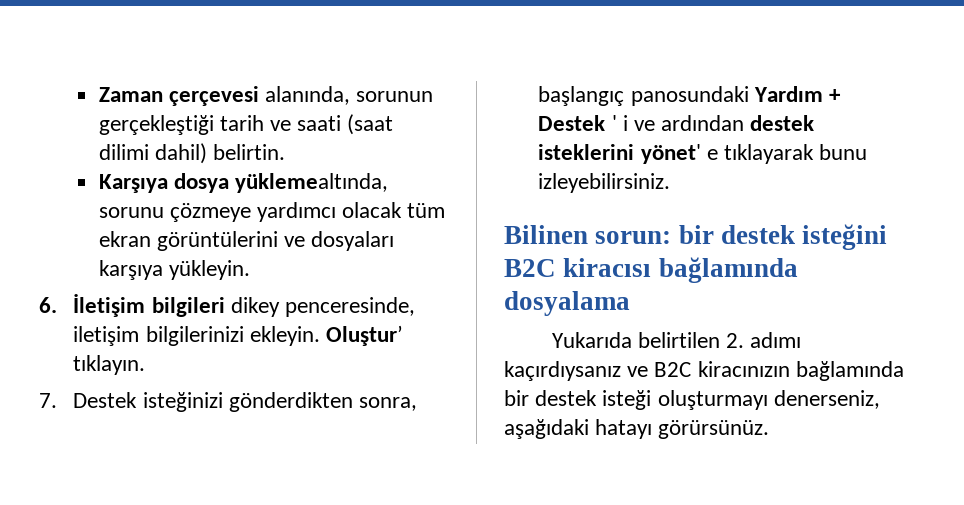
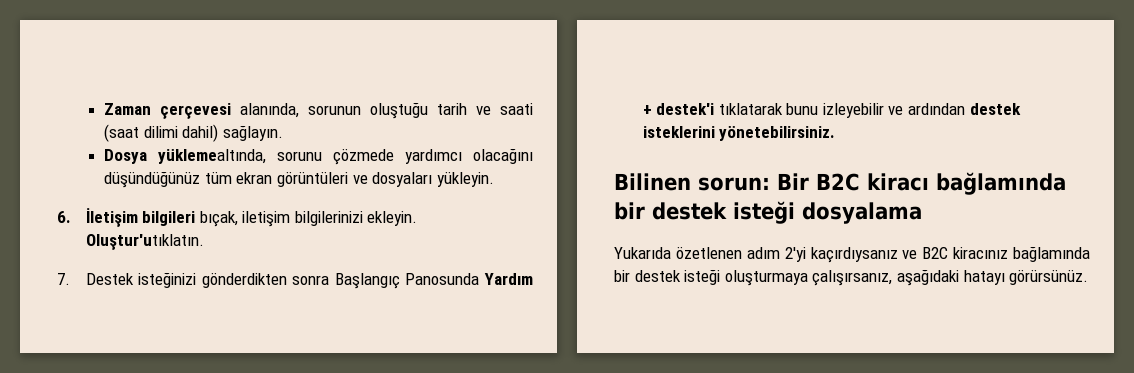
- Zaman çerçevesi alanında, sorunun gerçekleştiği tarih ve saati (saat dilimi dahil) belirtin.
- Karşıya dosya yüklemealtında, sorunu çözmeye yardımcı olacak tüm ekran görüntülerini ve dosyaları karşıya yükleyin.
+ Zaman çerçevesi alanında, sorunun oluştuğu tarih ve saati (saat dilimi dahil) sağlayın.
+ Dosya yüklemealtında, sorunu çözmede yardımcı olacağını düşündüğünüz tüm ekran görüntüleri ve dosyaları yükleyin.
- 6. İletişim bilgileri dikey penceresinde, iletişim bilgilerinizi ekleyin.
+ 6. İletişim bilgileri bıçak, iletişim bilgilerinizi ekleyin.
- Oluştur’ tıklayın.
+ Oluştur'utıklatın.
- 7. Destek isteğinizi gönderdikten sonra, başlangıç panosundaki Yardım + Destek ' i ve ardından destek isteklerini yönet' e tıklayarak bunu izleyebilirsiniz.
- Bilinen sorun: bir destek isteğini B2C kiracısı bağlamında dosyalama
- Yukarıda belirtilen 2. adımı kaçırdıysanız ve B2C kiracınızın bağlamında bir destek isteği oluşturmayı denerseniz, aşağıdaki hatayı görürsünüz.
+ 7. Destek isteğinizi gönderdikten sonra Başlangıç Panosunda Yardım + destek'i tıklatarak bunu izleyebilir ve ardından destek isteklerini yönetebilirsiniz.
+ Bilinen sorun: Bir B2C kiracı bağlamında bir destek isteği dosyalama
+ Yukarıda özetlenen adım 2'yi kaçırdıysanız ve B2C kiracınız bağlamında bir destek isteği oluşturmaya çalışırsanız, aşağıdaki hatayı görürsünüz.

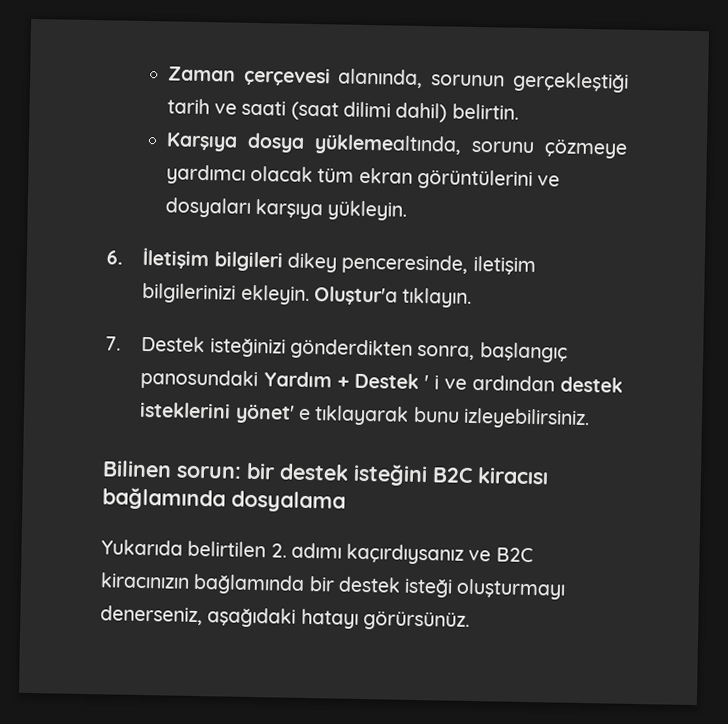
- Zaman çerçevesi alanında, sorunun oluştuğu tarih ve saati (saat dilimi dahil) sağlayın.
- Dosya yüklemealtında, sorunu çözmede yardımcı olacağını düşündüğünüz tüm ekran görüntüleri ve dosyaları yükleyin.
+ Zaman çerçevesi alanında, sorunun gerçekleştiği tarih ve saati (saat dilimi dahil) belirtin.
+ Karşıya dosya yüklemealtında, sorunu çözmeye yardımcı olacak tüm ekran görüntülerini ve dosyaları karşıya yükleyin.
- 6. İletişim bilgileri bıçak, iletişim bilgilerinizi ekleyin.
+ 6. İletişim bilgileri dikey penceresinde, iletişim bilgilerinizi ekleyin.
- Oluştur'utıklatın.
+ Oluştur'a tıklayın.
- 7. Destek isteğinizi gönderdikten sonra Başlangıç Panosunda Yardım + destek'i tıklatarak bunu izleyebilir ve ardından destek isteklerini yönetebilirsiniz.
- Bilinen sorun: Bir B2C kiracı bağlamında bir destek isteği dosyalama
- Yukarıda özetlenen adım 2'yi kaçırdıysanız ve B2C kiracınız bağlamında bir destek isteği oluşturmaya çalışırsanız, aşağıdaki hatayı görürsünüz.
+ 7. Destek isteğinizi gönderdikten sonra, başlangıç panosundaki Yardım + Destek ' i ve ardından destek isteklerini yönet' e tıklayarak bunu izleyebilirsiniz.
+ Bilinen sorun: bir destek isteğini B2C kiracısı bağlamında dosyalama
+ Yukarıda belirtilen 2. adımı kaçırdıysanız ve B2C kiracınızın bağlamında bir destek isteği oluşturmayı denerseniz, aşağıdaki hatayı görürsünüz.

